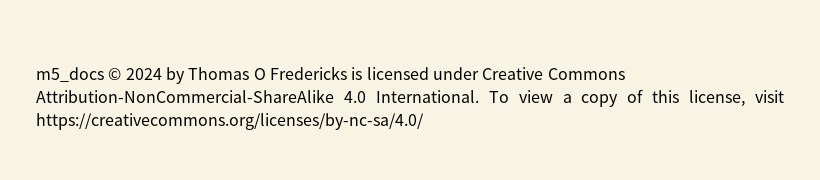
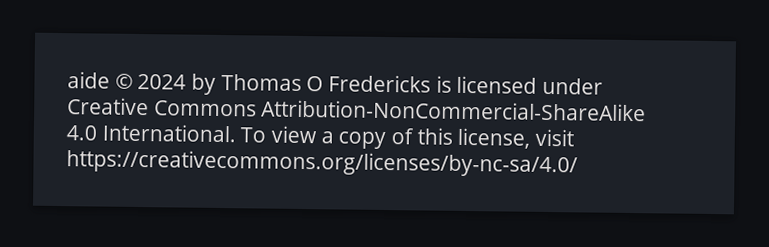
- m5_docs © 2024 by Thomas O Fredericks is licensed under Creative Commons Attribution-NonCommercial-ShareAlike 4.0 International.
+ aide © 2024 by Thomas O Fredericks is licensed under Creative Commons Attribution-NonCommercial-ShareAlike 4.0 International.

